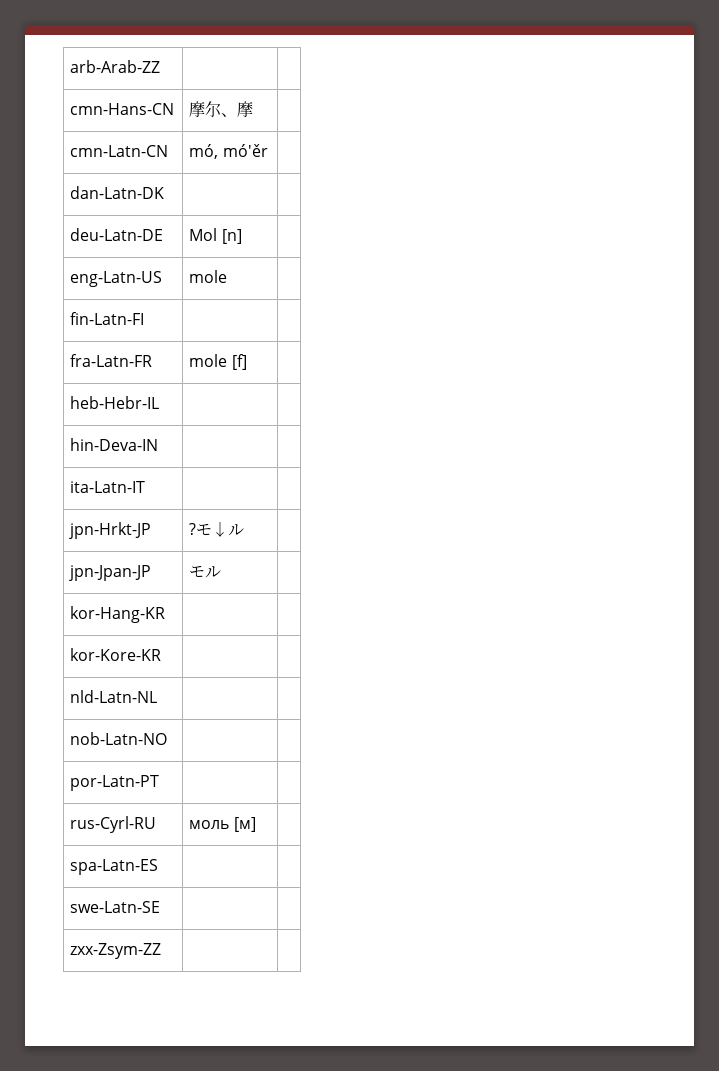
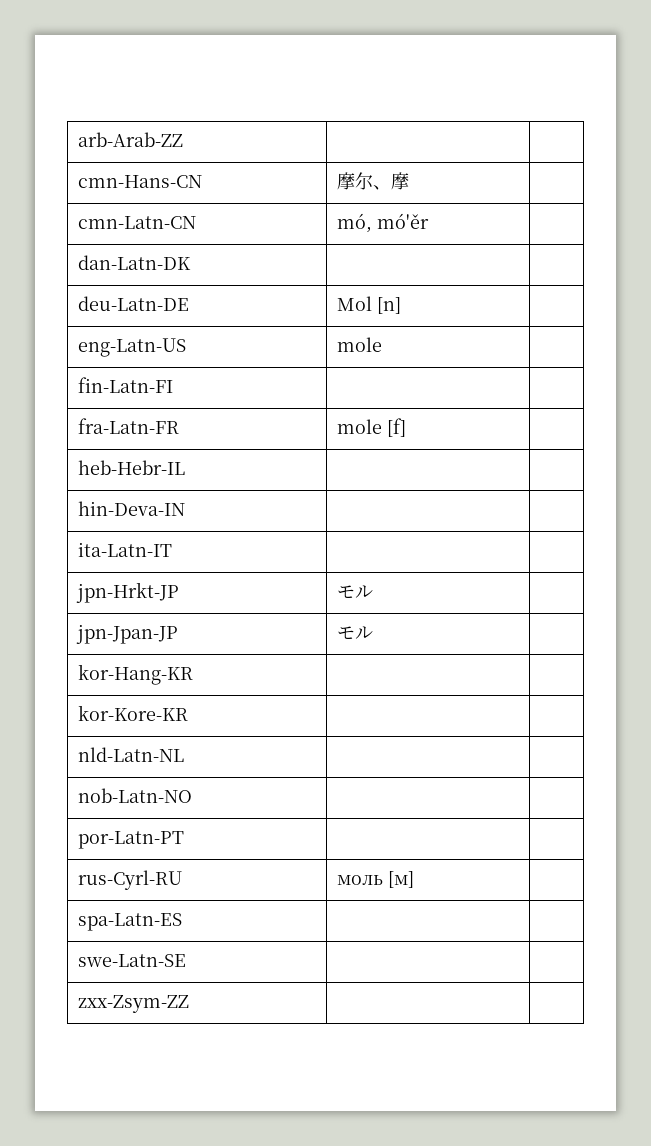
- jpn-Hrkt-JP | ?モ↓ル |
+ jpn-Hrkt-JP | モル |

